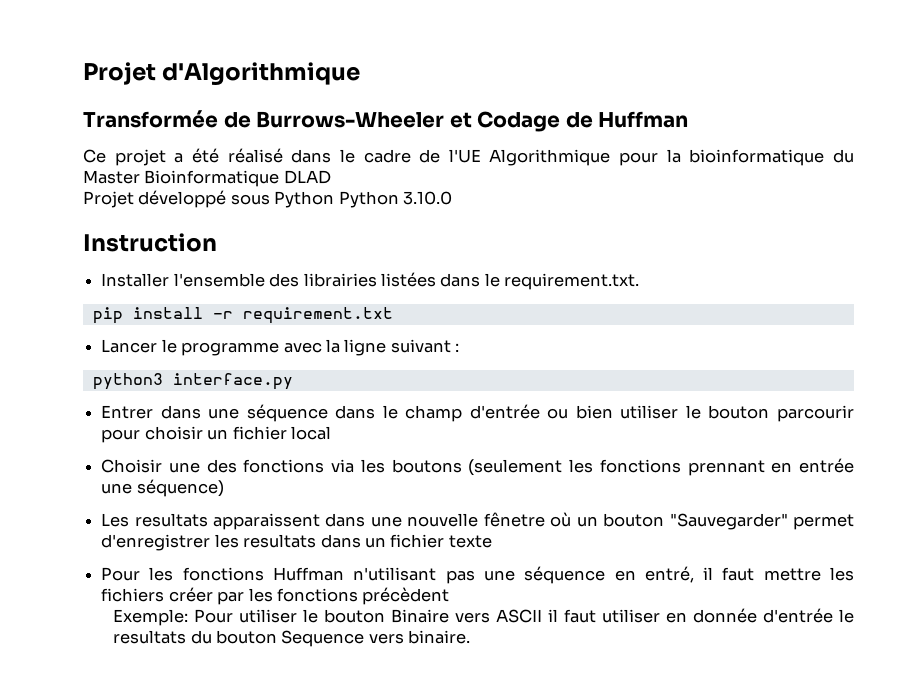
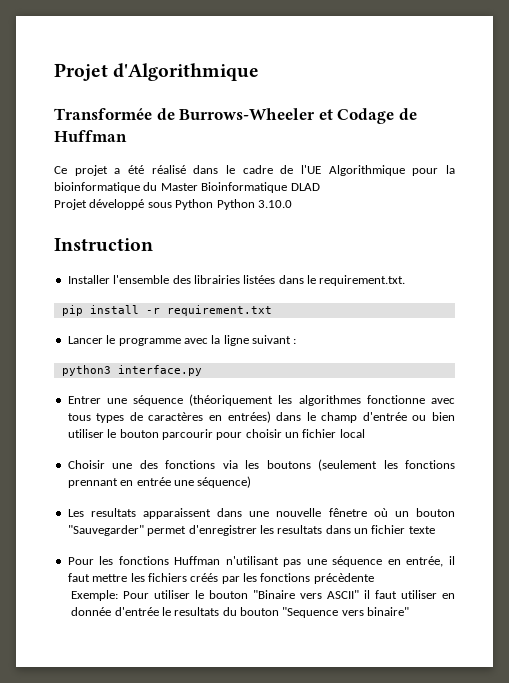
- Entrer dans une séquence dans le champ d'entrée ou bien utiliser le bouton parcourir pour choisir un fichier local
+ Entrer une séquence (théoriquement les algorithmes fonctionne avec tous types de caractères en entrées) dans le champ d'entrée ou bien utiliser le bouton parcourir pour choisir un fichier local
- Pour les fonctions Huffman n'utilisant pas une séquence en entré, il faut mettre les fichiers créer par les fonctions précèdent
+ Pour les fonctions Huffman n'utilisant pas une séquence en entrée, il faut mettre les fichiers créés par les fonctions précèdente
- Exemple: Pour utiliser le bouton Binaire vers ASCII il faut utiliser en donnée d'entrée le resultats du bouton Sequence vers binaire.
+ Exemple: Pour utiliser le bouton "Binaire vers ASCII" il faut utiliser en donnée d'entrée le resultats du bouton "Sequence vers binaire"

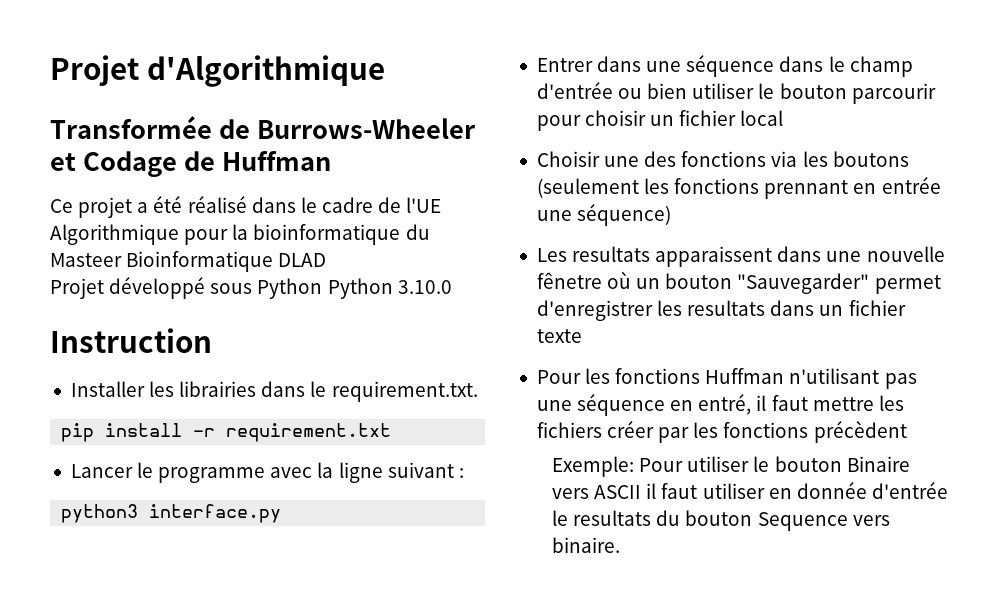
- Ce projet a été réalisé dans le cadre de l'UE Algorithmique pour la bioinformatique du Master Bioinformatique DLAD
+ Ce projet a été réalisé dans le cadre de l'UE Algorithmique pour la bioinformatique du Masteer Bioinformatique DLAD
- Installer l'ensemble des librairies listées dans le requirement.txt.
+ Installer les librairies dans le requirement.txt.
- Entrer une séquence (théoriquement les algorithmes fonctionne avec tous types de caractères en entrées) dans le champ d'entrée ou bien utiliser le bouton parcourir pour choisir un fichier local
+ Entrer dans une séquence dans le champ d'entrée ou bien utiliser le bouton parcourir pour choisir un fichier local
- Pour les fonctions Huffman n'utilisant pas une séquence en entrée, il faut mettre les fichiers créés par les fonctions précèdente
+ Pour les fonctions Huffman n'utilisant pas une séquence en entré, il faut mettre les fichiers créer par les fonctions précèdent
- Exemple: Pour utiliser le bouton "Binaire vers ASCII" il faut utiliser en donnée d'entrée le resultats du bouton "Sequence vers binaire"
+ Exemple: Pour utiliser le bouton Binaire vers ASCII il faut utiliser en donnée d'entrée le resultats du bouton Sequence vers binaire.

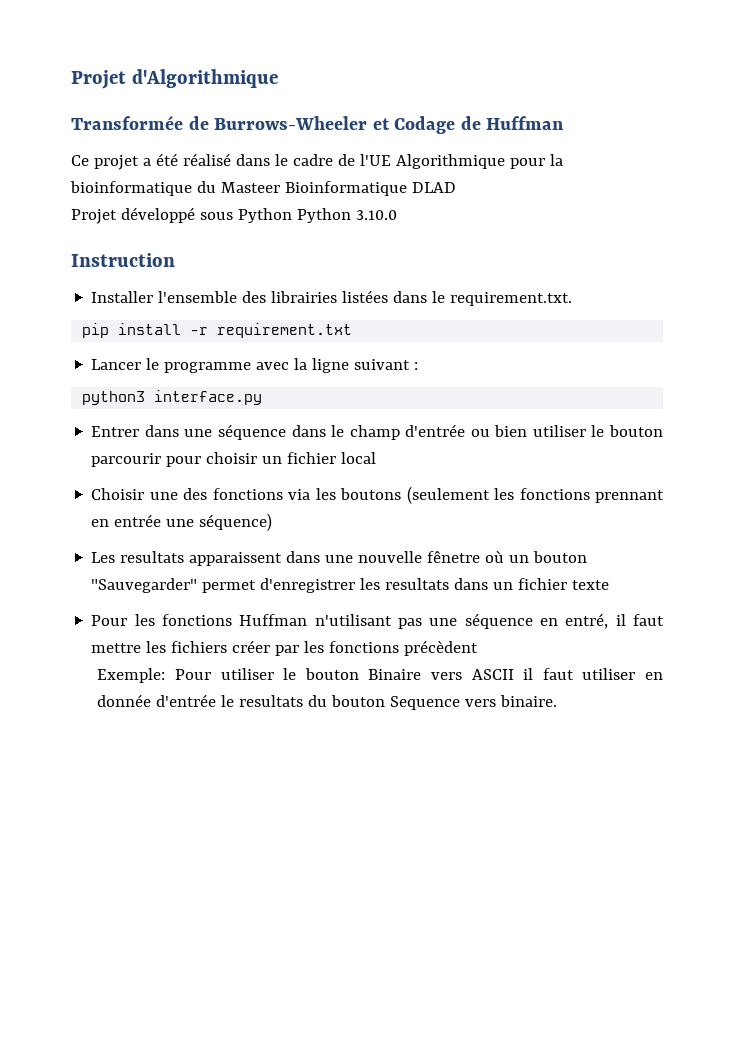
- Installer les librairies dans le requirement.txt.
+ Installer l'ensemble des librairies listées dans le requirement.txt.

